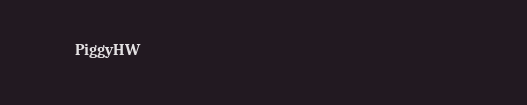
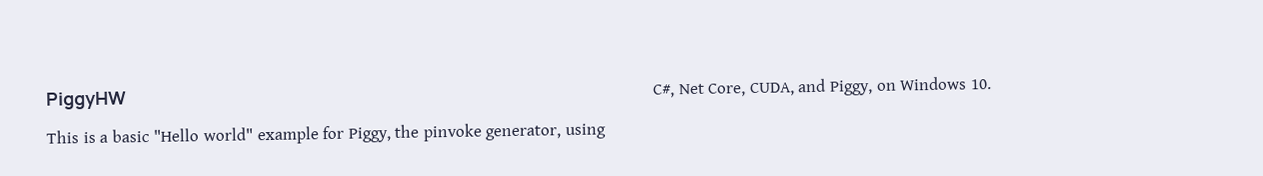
+ This is a basic "Hello world" example for Piggy, the pinvoke generator, using C#, Net Core, CUDA, and Piggy, on Windows 10.

